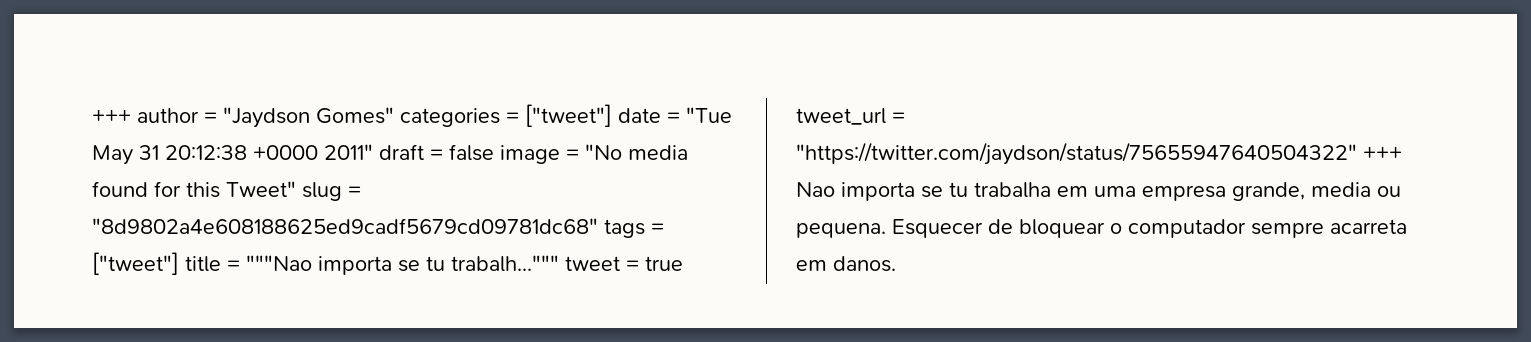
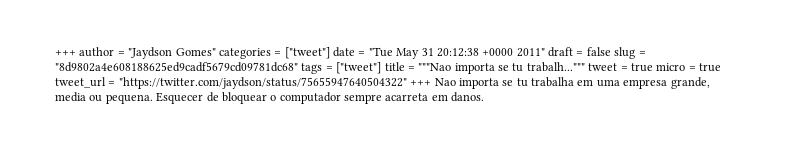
- +++ author = "Jaydson Gomes" categories = ["tweet"] date = "Tue May 31 20:12:38 +0000 2011" draft = false image = "No media found for this Tweet" slug = "8d9802a4e608188625ed9cadf5679cd09781dc68" tags = ["tweet"] title = """Nao importa se tu trabalh...""" tweet = true tweet_url = "https://twitter.com/jaydson/status/75655947640504322" +++ Nao importa se tu trabalha em uma empresa grande, media ou pequena.
+ +++ author = "Jaydson Gomes" categories = ["tweet"] date = "Tue May 31 20:12:38 +0000 2011" draft = false slug = "8d9802a4e608188625ed9cadf5679cd09781dc68" tags = ["tweet"] title = """Nao importa se tu trabalh...""" tweet = true micro = true tweet_url = "https://twitter.com/jaydson/status/75655947640504322" +++ Nao importa se tu trabalha em uma empresa grande, media ou pequena.

